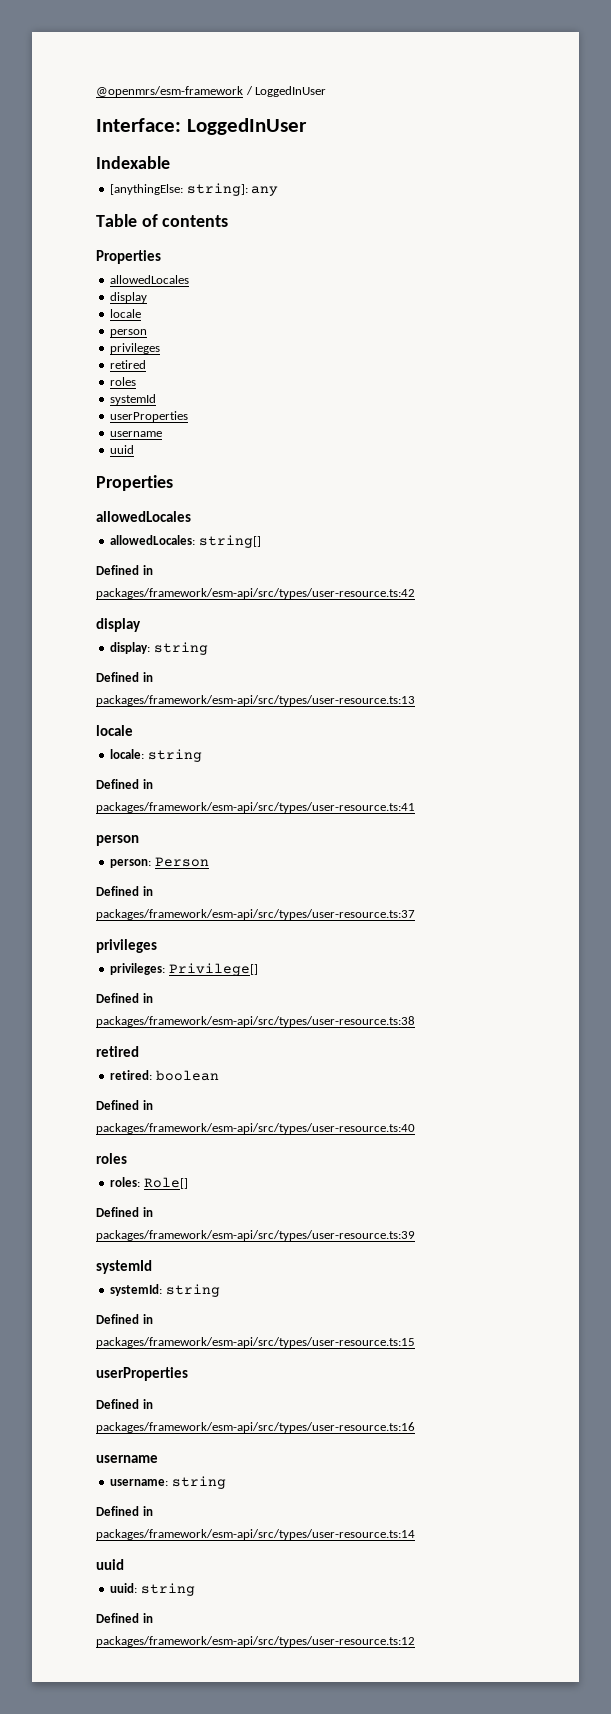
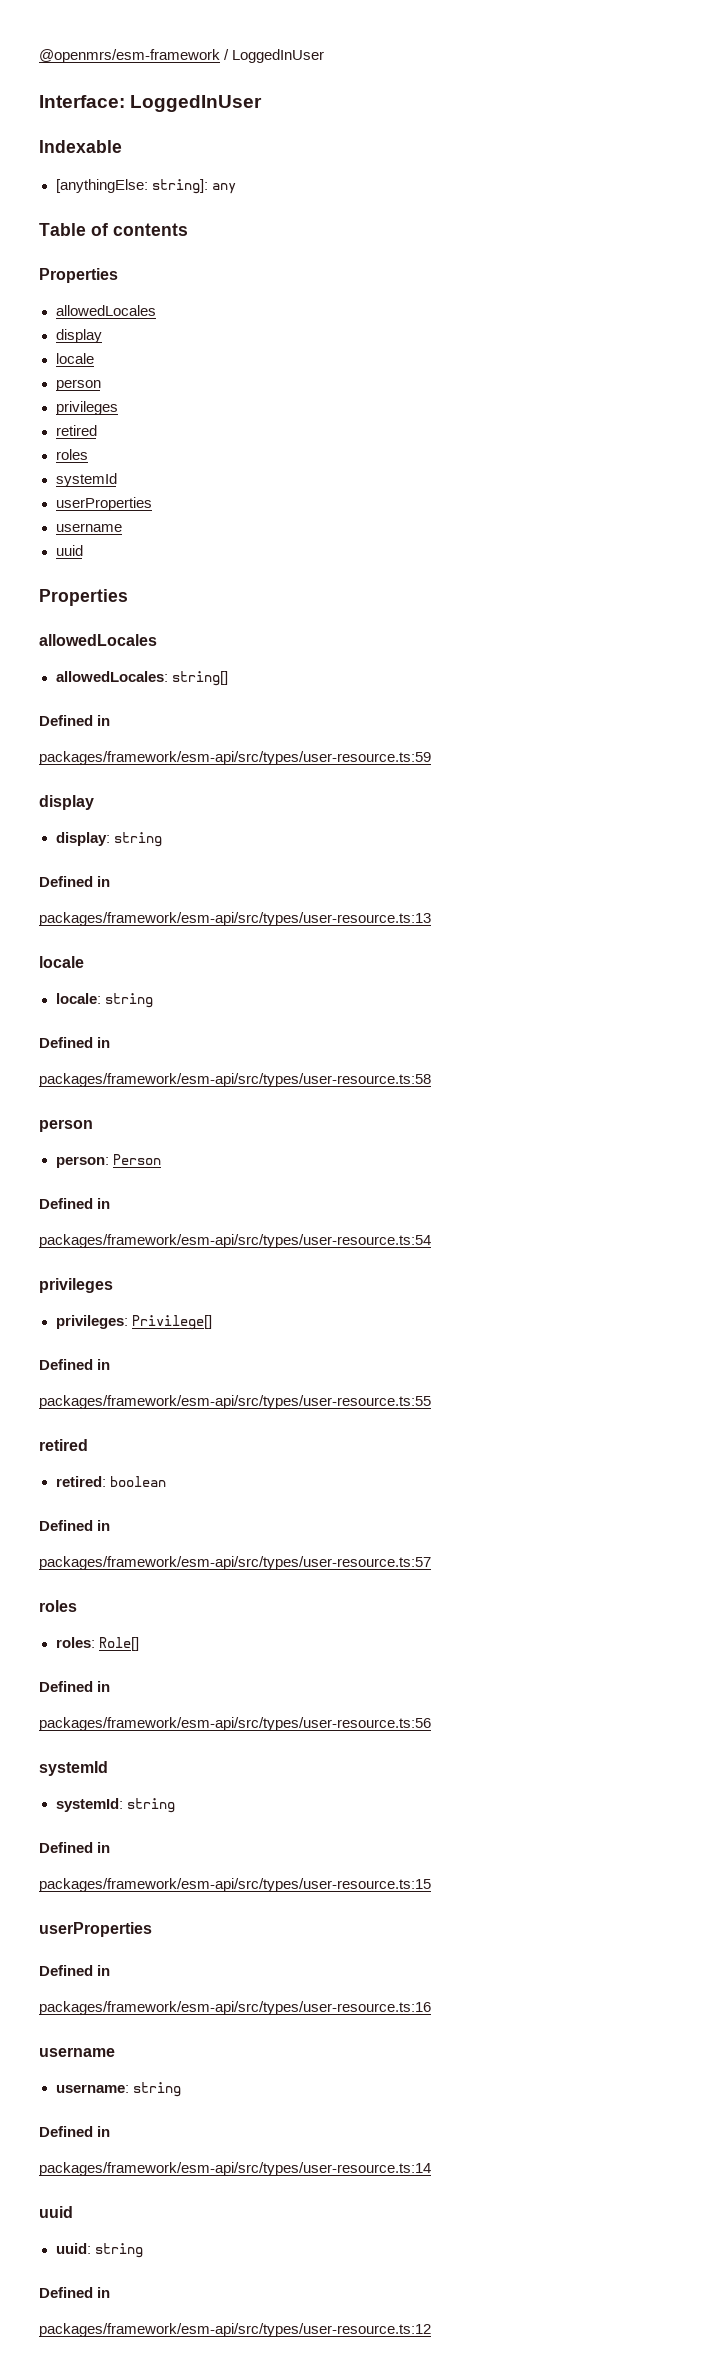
- packages/framework/esm-api/src/types/user-resource.ts:42
+ packages/framework/esm-api/src/types/user-resource.ts:59
- packages/framework/esm-api/src/types/user-resource.ts:41
+ packages/framework/esm-api/src/types/user-resource.ts:58
- packages/framework/esm-api/src/types/user-resource.ts:37
+ packages/framework/esm-api/src/types/user-resource.ts:54
- packages/framework/esm-api/src/types/user-resource.ts:38
+ packages/framework/esm-api/src/types/user-resource.ts:55
- packages/framework/esm-api/src/types/user-resource.ts:40
+ packages/framework/esm-api/src/types/user-resource.ts:57
- packages/framework/esm-api/src/types/user-resource.ts:39
+ packages/framework/esm-api/src/types/user-resource.ts:56

